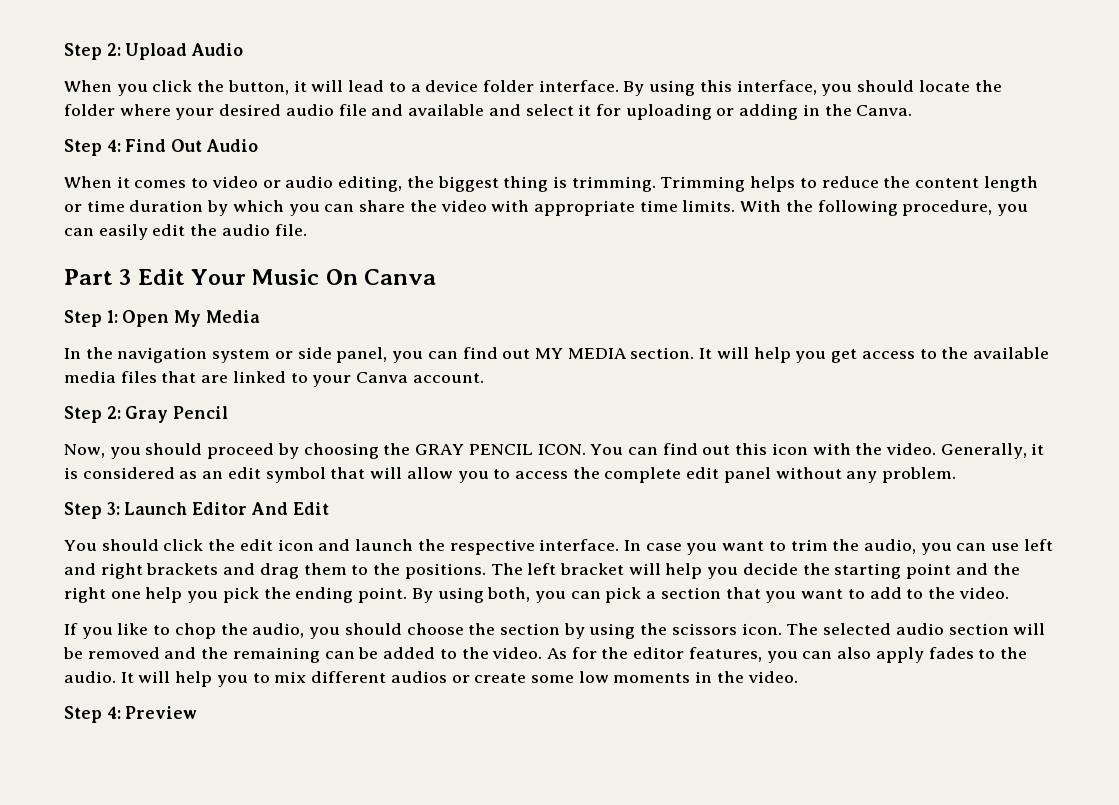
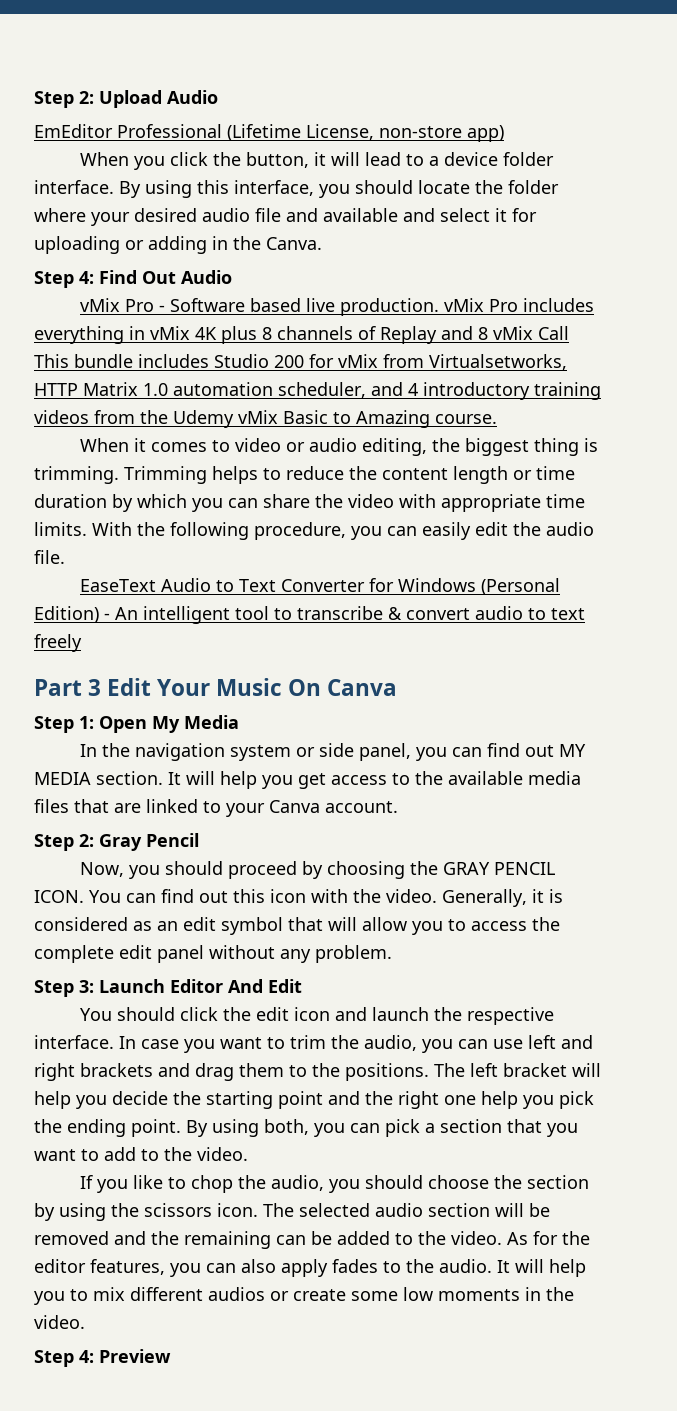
+ EmEditor Professional (Lifetime License, non-store app)
+ vMix Pro - Software based live production. vMix Pro includes everything in vMix 4K plus 8 channels of Replay and 8 vMix Call This bundle includes Studio 200 for vMix from Virtualsetworks, HTTP Matrix 1.0 automation scheduler, and 4 introductory training videos from the Udemy vMix Basic to Amazing course.
+ EaseText Audio to Text Converter for Windows (Personal Edition) - An intelligent tool to transcribe & convert audio to text freely

